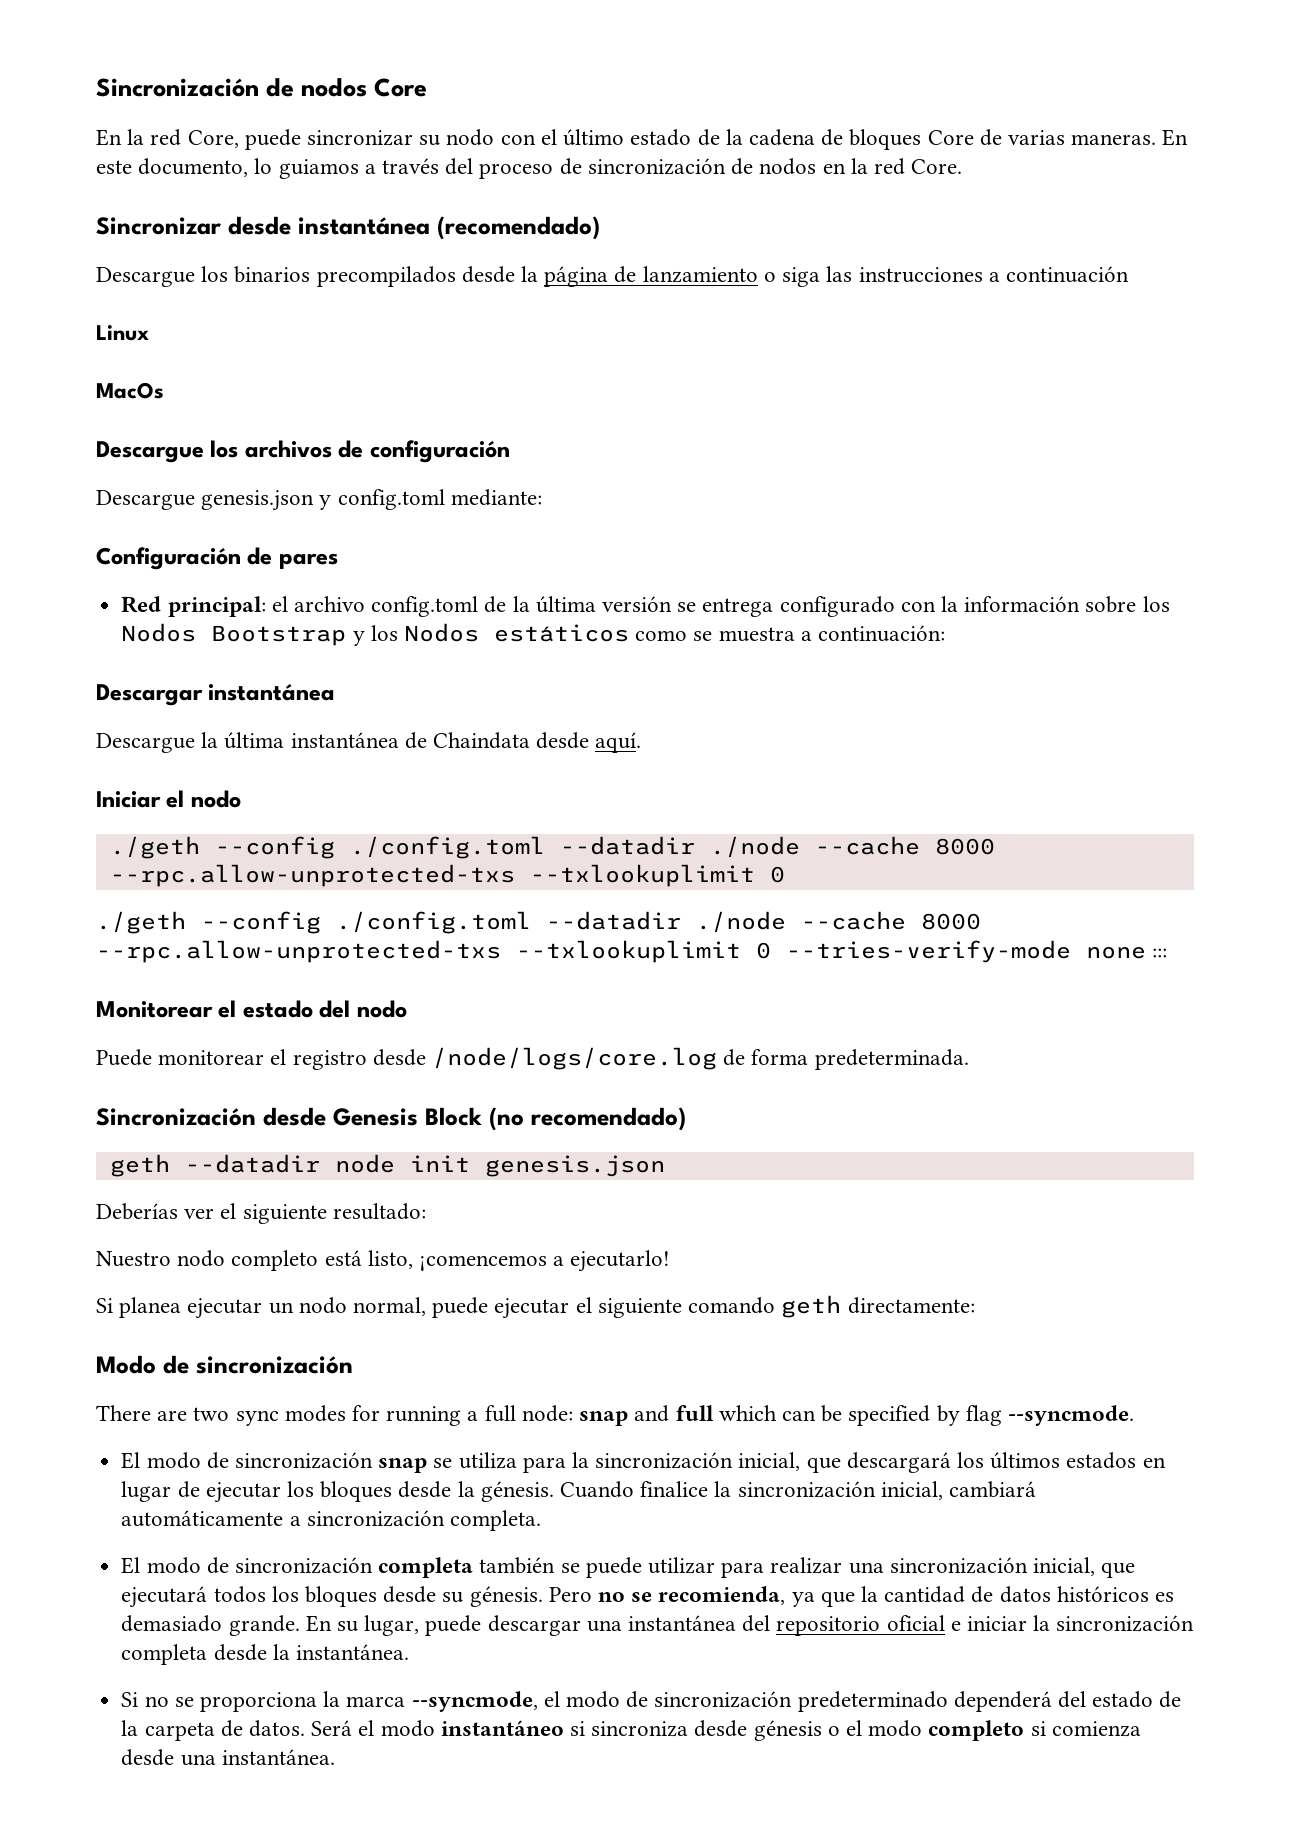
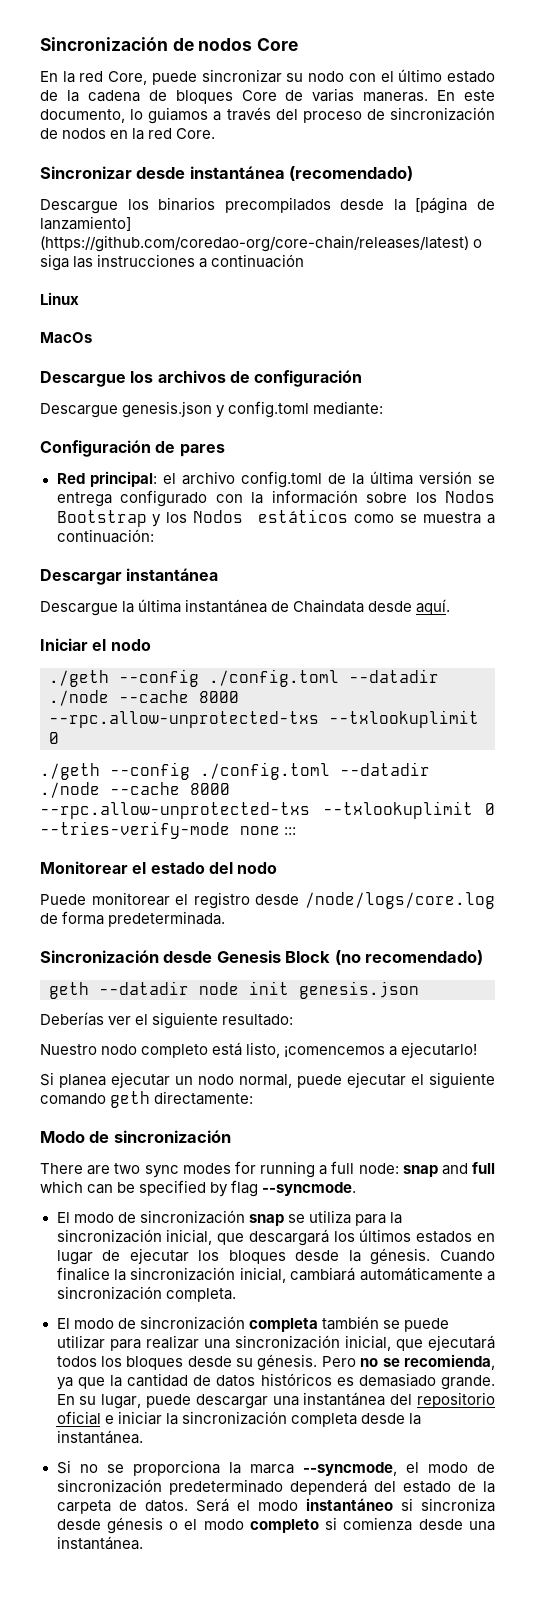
- Descargue los binarios precompilados desde la página de lanzamiento o siga las instrucciones a continuación
+ Descargue los binarios precompilados desde la [página de lanzamiento] (https://github.com/coredao-org/core-chain/releases/latest) o siga las instrucciones a continuación

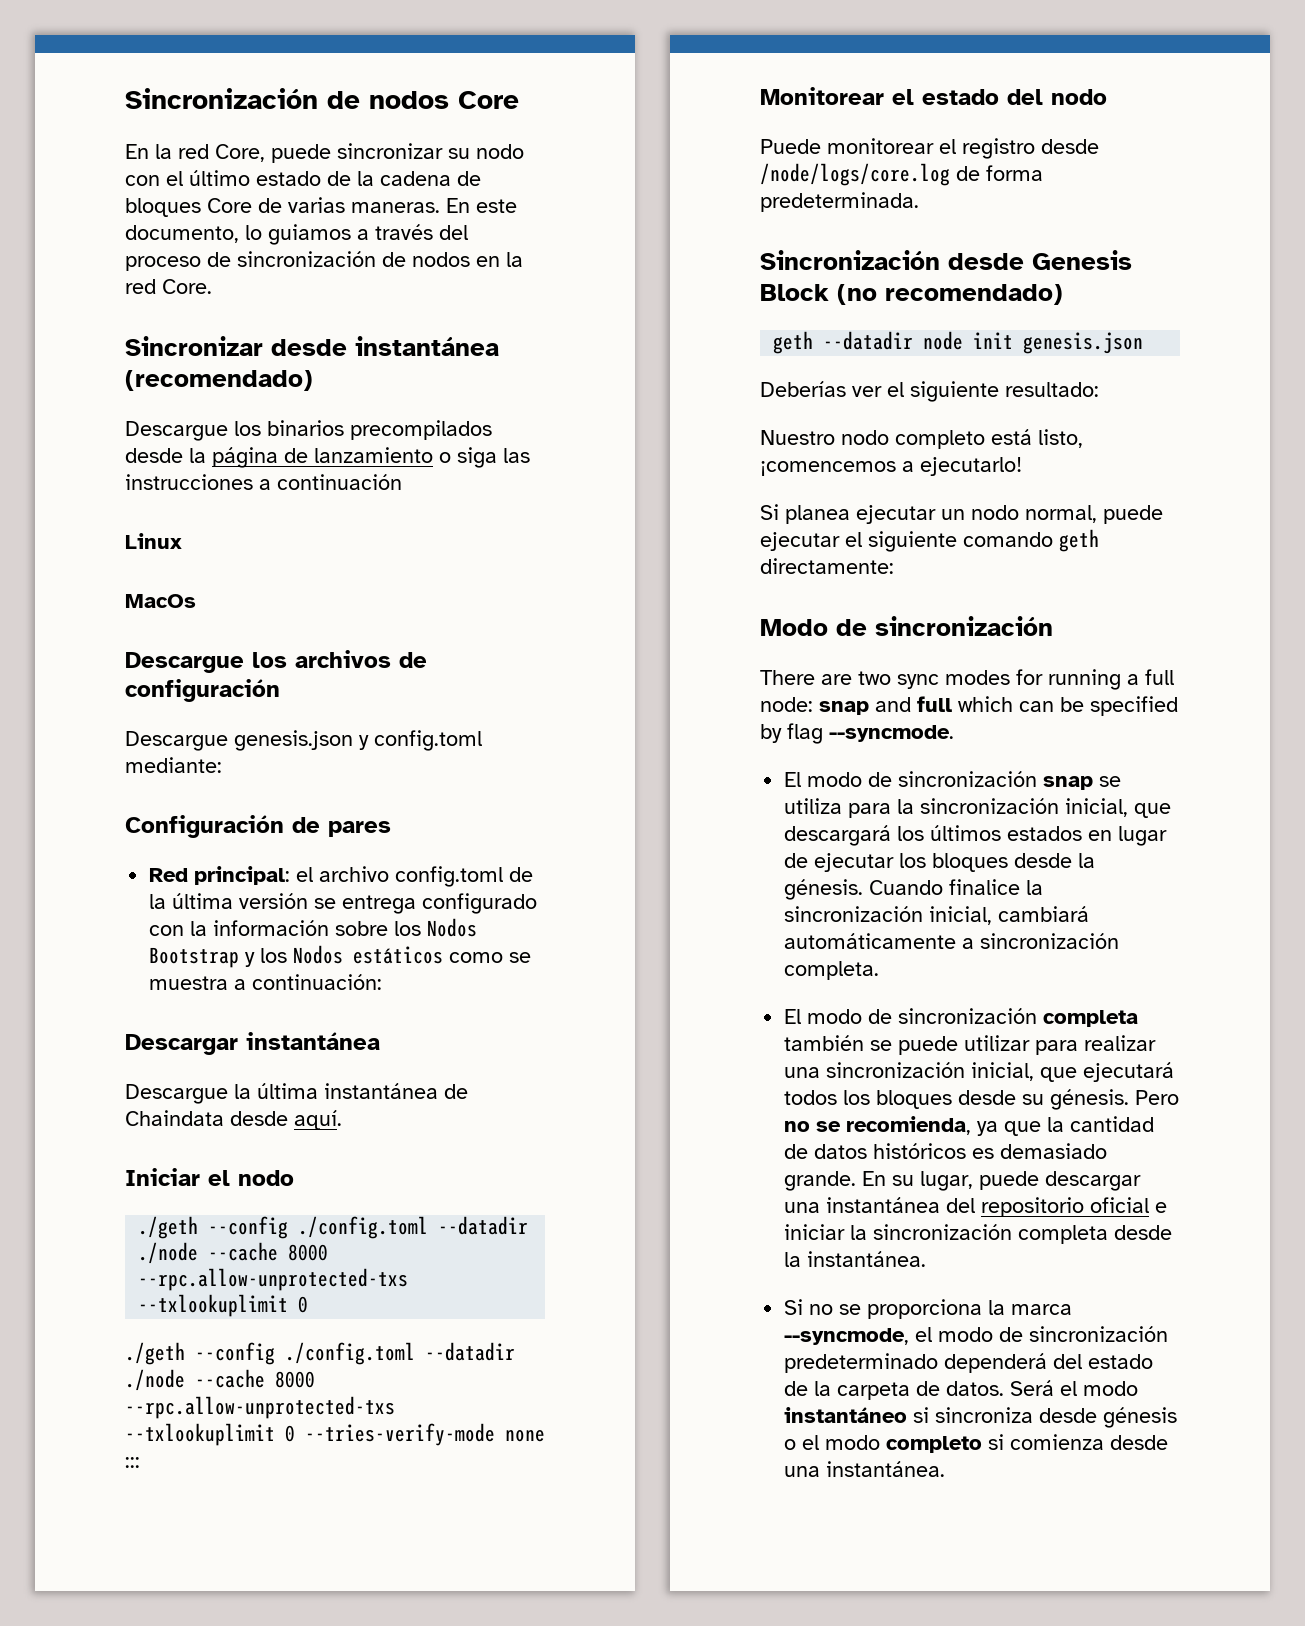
- Descargue los binarios precompilados desde la [página de lanzamiento] (https://github.com/coredao-org/core-chain/releases/latest) o siga las instrucciones a continuación
+ Descargue los binarios precompilados desde la página de lanzamiento o siga las instrucciones a continuación

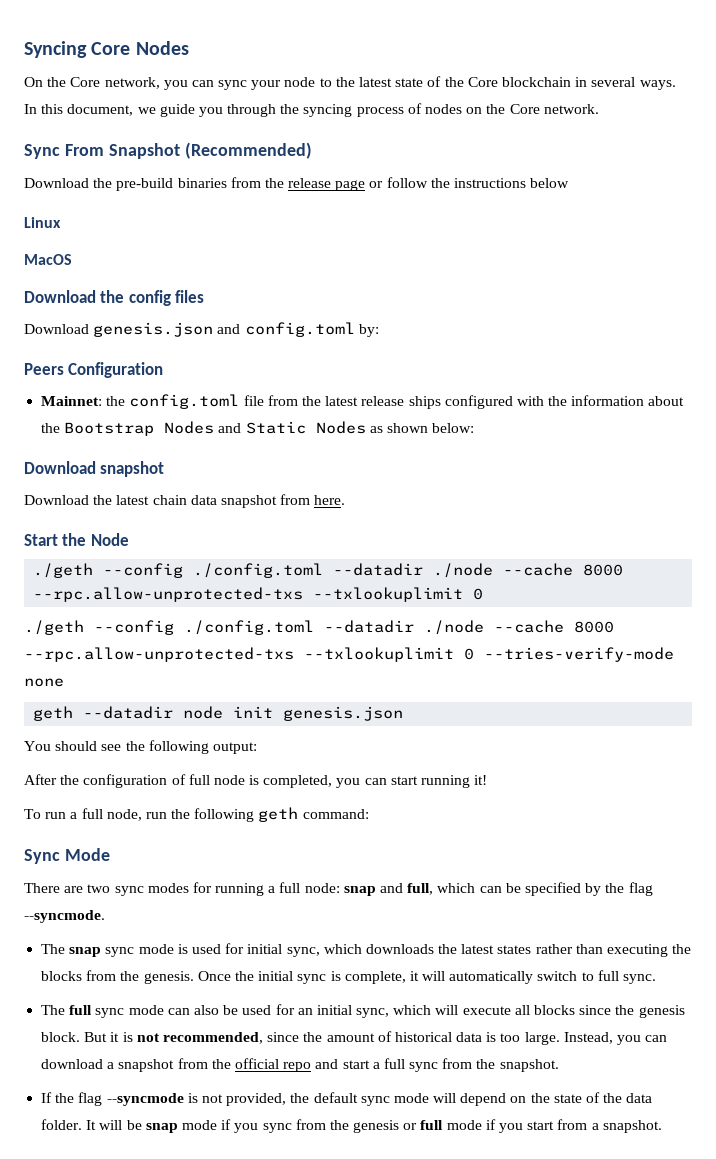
- Sincronización de nodos Core
- En la red Core, puede sincronizar su nodo con el último estado de la cadena de bloques Core de varias maneras. En este documento, lo guiamos a través del proceso de sincronización de nodos en la red Core.
- Sincronizar desde instantánea (recomendado)
- Descargue los binarios precompilados desde la página de lanzamiento o siga las instrucciones a continuación
+ Syncing Core Nodes
+ On the Core network, you can sync your node to the latest state of the Core blockchain in several ways. In this document, we guide you through the syncing process of nodes on the Core network.
+ Sync From Snapshot (Recommended)
+ Download the pre-build binaries from the release page or follow the instructions below
  Linux
- MacOs
- Descargue los archivos de configuración
- Descargue genesis.json y config.toml mediante:
- Configuración de pares
- Red principal: el archivo config.toml de la última versión se entrega configurado con la información sobre los Nodos Bootstrap y los Nodos estáticos como se muestra a continuación:
- Descargar instantánea
- Descargue la última instantánea de Chaindata desde aquí.
- Iniciar el nodo
+ MacOS
+ Download the config files
+ Download genesis.json and config.toml by:
+ Peers Configuration
+ Mainnet: the config.toml file from the latest release ships configured with the information about the Bootstrap Nodes and Static Nodes as shown below:
+ Download snapshot
+ Download the latest chain data snapshot from here.
+ Start the Node
- ./geth --config ./config.toml --datadir ./node --cache 8000 --rpc.allow-unprotected-txs --txlookuplimit 0 --tries-verify-mode none :::
- Monitorear el estado del nodo
- Puede monitorear el registro desde /node/logs/core.log de forma predeterminada.
- Sincronización desde Genesis Block (no recomendado)
+ ./geth --config ./config.toml --datadir ./node --cache 8000 --rpc.allow-unprotected-txs --txlookuplimit 0 --tries-verify-mode none
- Deberías ver el siguiente resultado:
- Nuestro nodo completo está listo, ¡comencemos a ejecutarlo!
- Si planea ejecutar un nodo normal, puede ejecutar el siguiente comando geth directamente:
- Modo de sincronización
+ You should see the following output:
+ After the configuration of full node is completed, you can start running it!
+ To run a full node, run the following geth command:
+ Sync Mode
- There are two sync modes for running a full node: snap and full which can be specified by flag --syncmode.
+ There are two sync modes for running a full node: snap and full, which can be specified by the flag --syncmode.
- El modo de sincronización snap se utiliza para la sincronización inicial, que descargará los últimos estados en lugar de ejecutar los bloques desde la génesis. Cuando finalice la sincronización inicial, cambiará automáticamente a sincronización completa.
- El modo de sincronización completa también se puede utilizar para realizar una sincronización inicial, que ejecutará todos los bloques desde su génesis. Pero no se recomienda, ya que la cantidad de datos históricos es demasiado grande. En su lugar, puede descargar una instantánea del repositorio oficial e iniciar la sincronización completa desde la instantánea.
- Si no se proporciona la marca --syncmode, el modo de sincronización predeterminado dependerá del estado de la carpeta de datos. Será el modo instantáneo si sincroniza desde génesis o el modo completo si comienza desde una instantánea.
+ The snap sync mode is used for initial sync, which downloads the latest states rather than executing the blocks from the genesis. Once the initial sync is complete, it will automatically switch to full sync.
+ The full sync mode can also be used for an initial sync, which will execute all blocks since the genesis block. But it is not recommended, since the amount of historical data is too large. Instead, you can download a snapshot from the official repo and start a full sync from the snapshot.
+ If the flag --syncmode is not provided, the default sync mode will depend on the state of the data folder. It will be snap mode if you sync from the genesis or full mode if you start from a snapshot.

